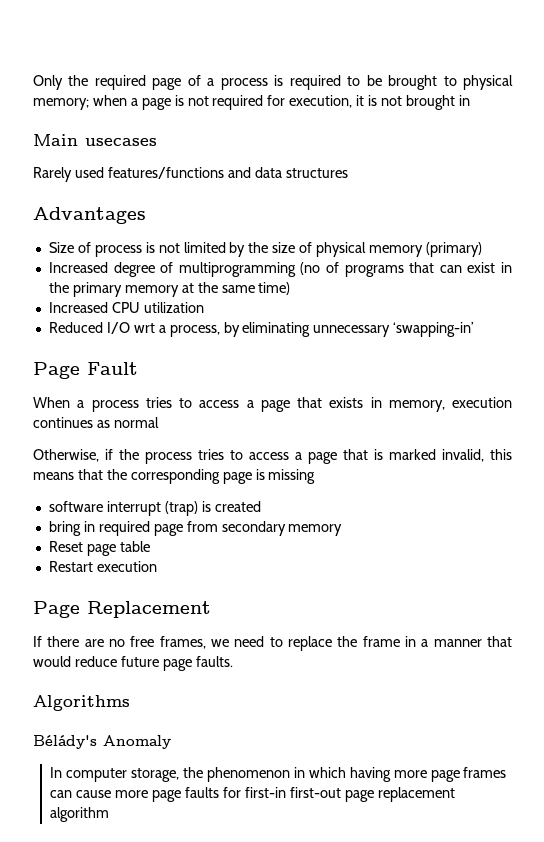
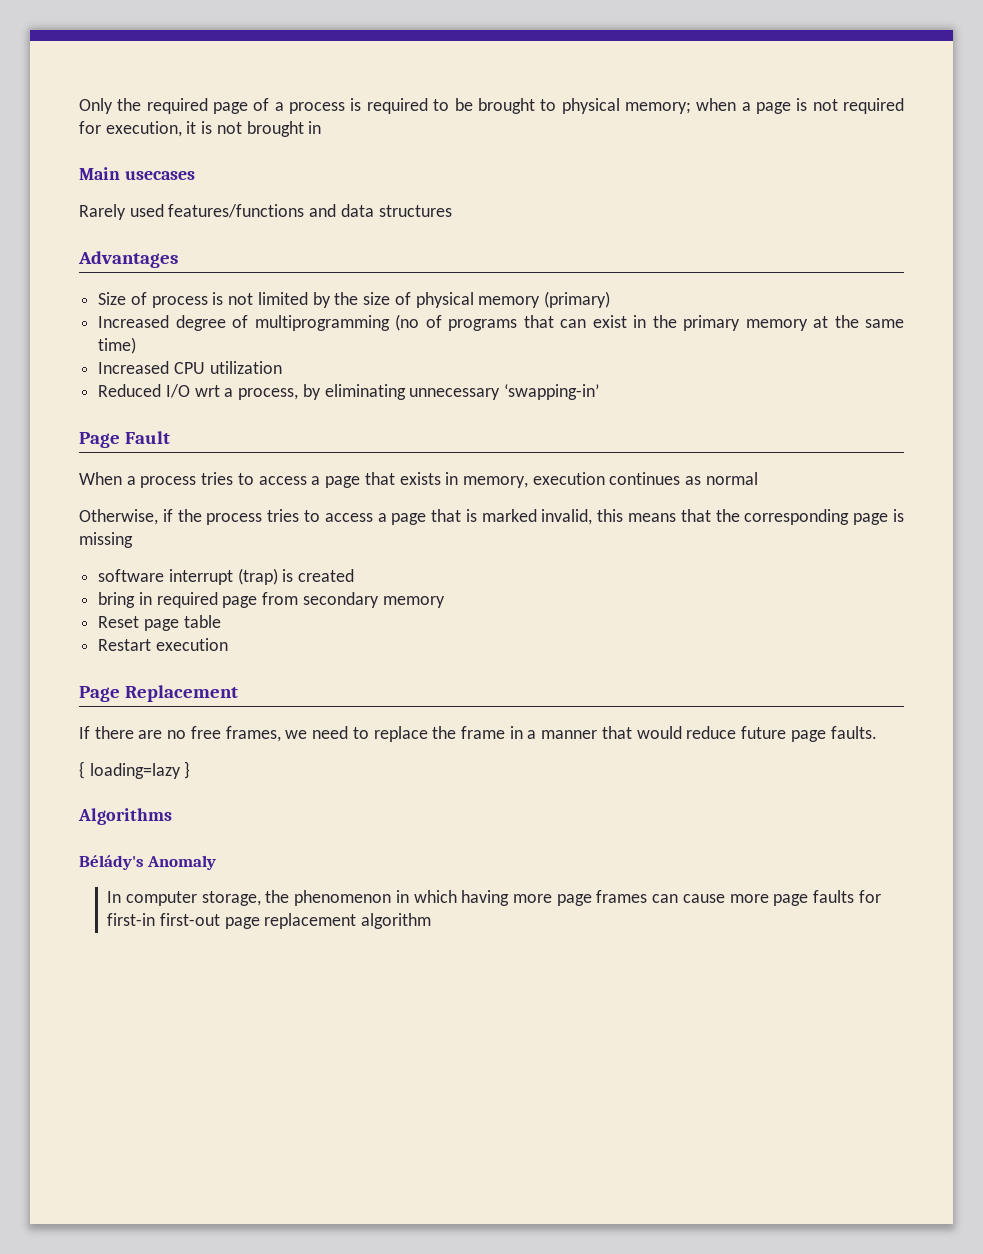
+ { loading=lazy }

